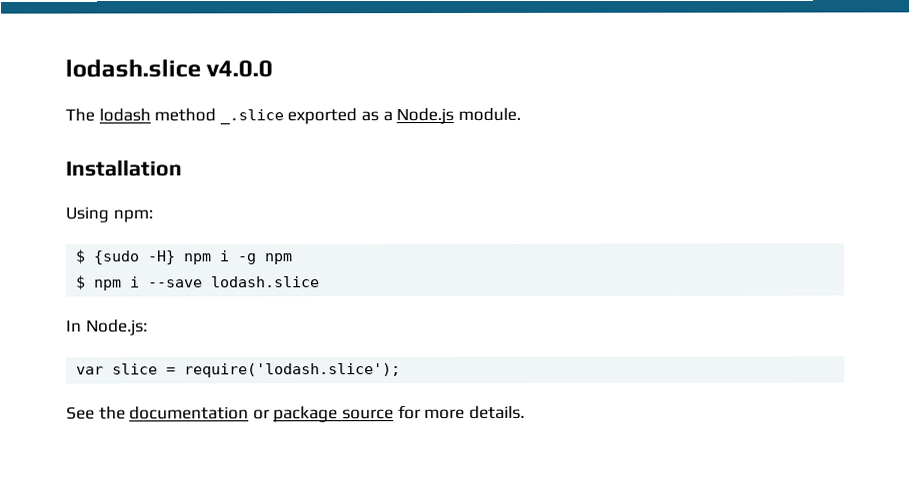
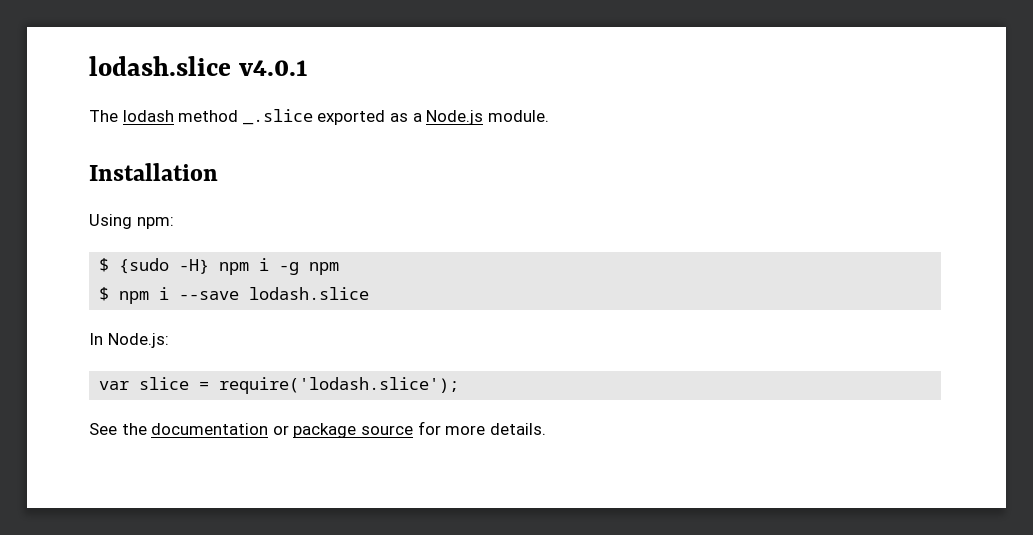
- lodash.slice v4.0.0
+ lodash.slice v4.0.1

